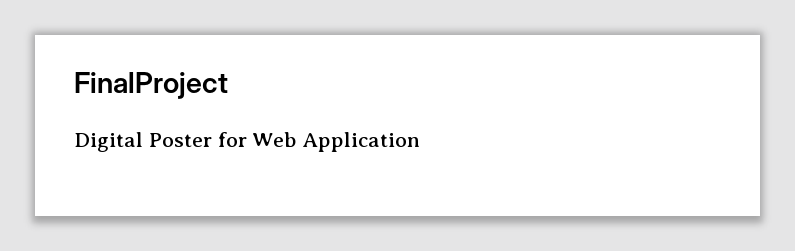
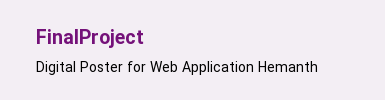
- Digital Poster for Web Application
+ Digital Poster for Web Application Hemanth

